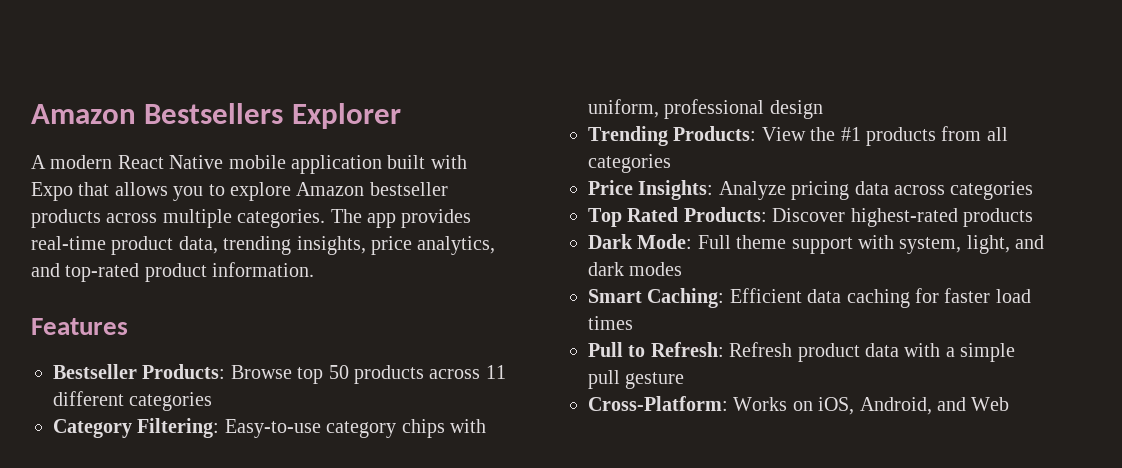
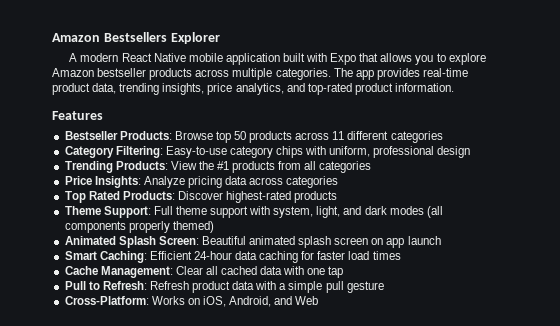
- Dark Mode: Full theme support with system, light, and dark modes
+ Theme Support: Full theme support with system, light, and dark modes (all components properly themed)
+ Animated Splash Screen: Beautiful animated splash screen on app launch
- Smart Caching: Efficient data caching for faster load times
+ Smart Caching: Efficient 24-hour data caching for faster load times
+ Cache Management: Clear all cached data with one tap

